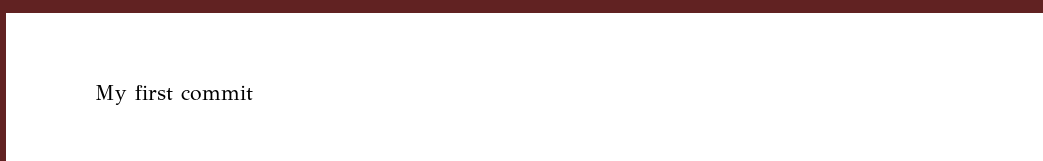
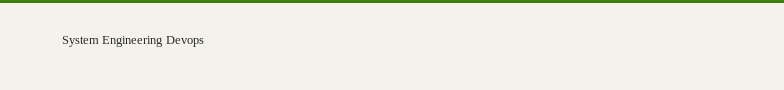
- My first commit
+ System Engineering Devops

